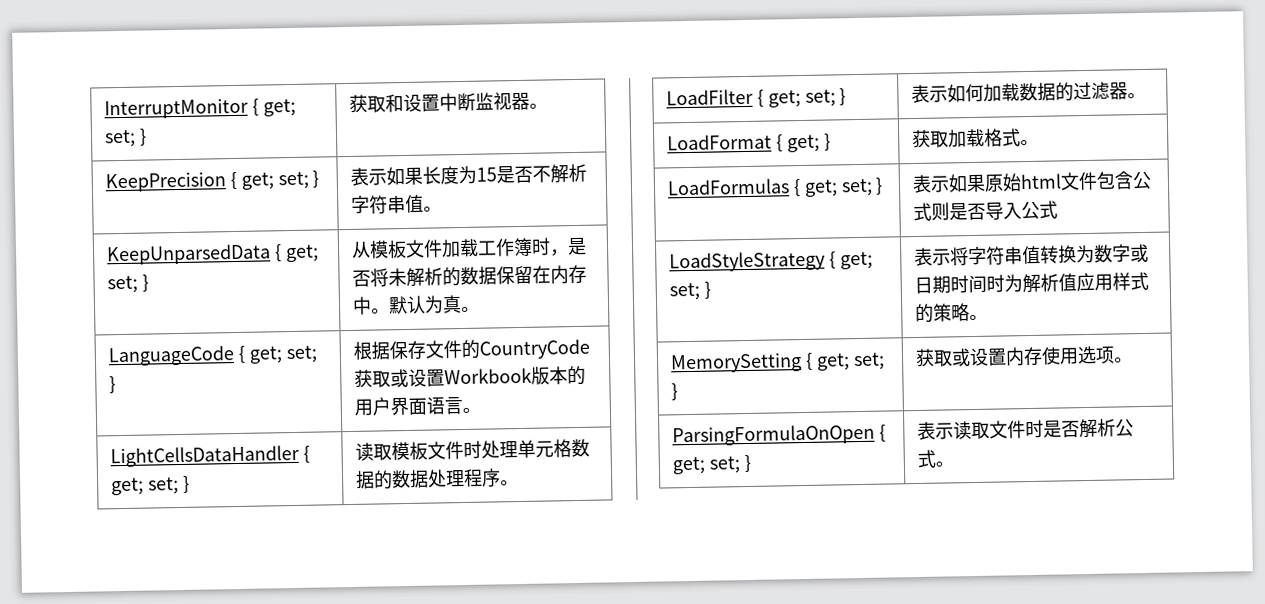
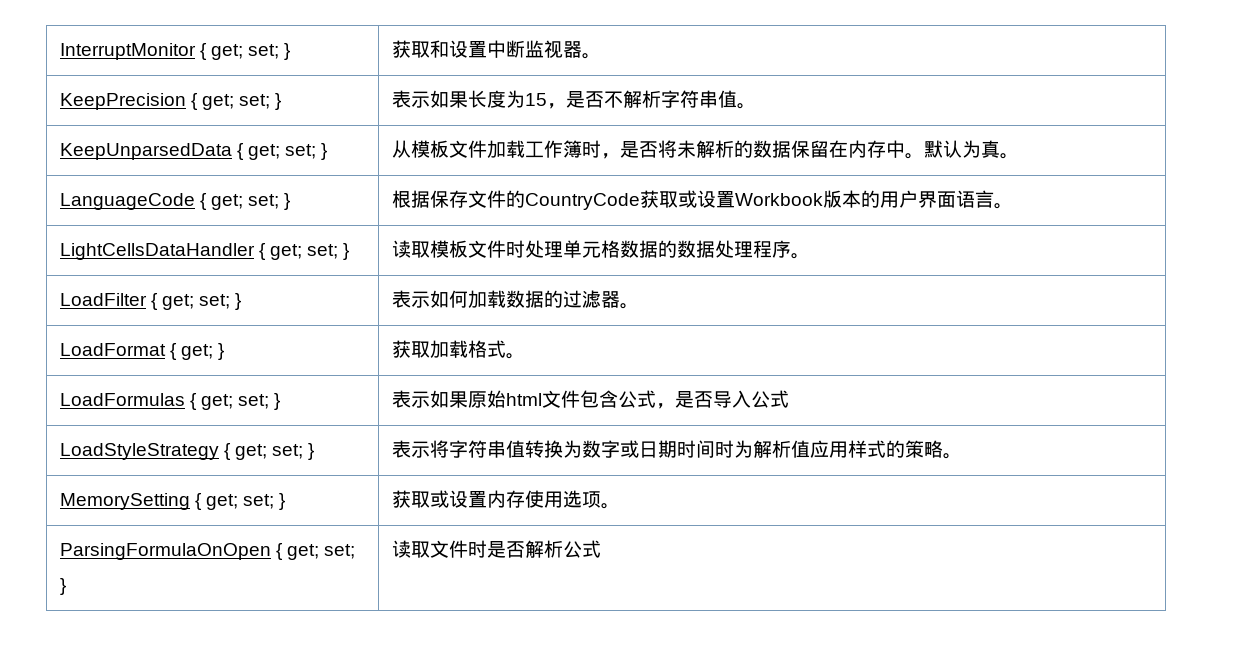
- KeepPrecision { get; set; } | 表示如果长度为15是否不解析字符串值。
+ KeepPrecision { get; set; } | 表示如果长度为15，是否不解析字符串值。
- LoadFormulas { get; set; } | 表示如果原始html文件包含公式则是否导入公式
+ LoadFormulas { get; set; } | 表示如果原始html文件包含公式，是否导入公式
- ParsingFormulaOnOpen { get; set; } | 表示读取文件时是否解析公式。
+ ParsingFormulaOnOpen { get; set; } | 读取文件时是否解析公式

